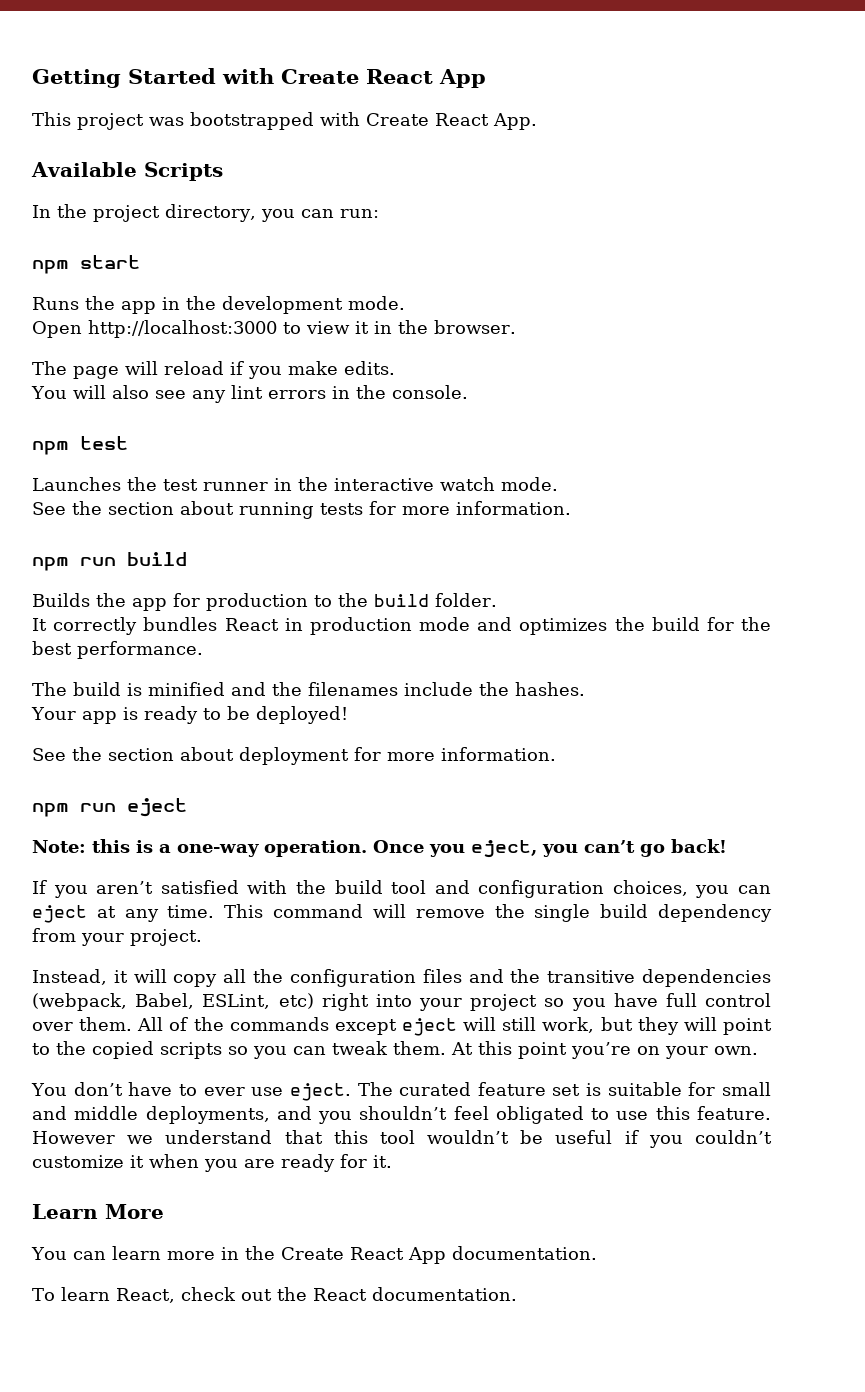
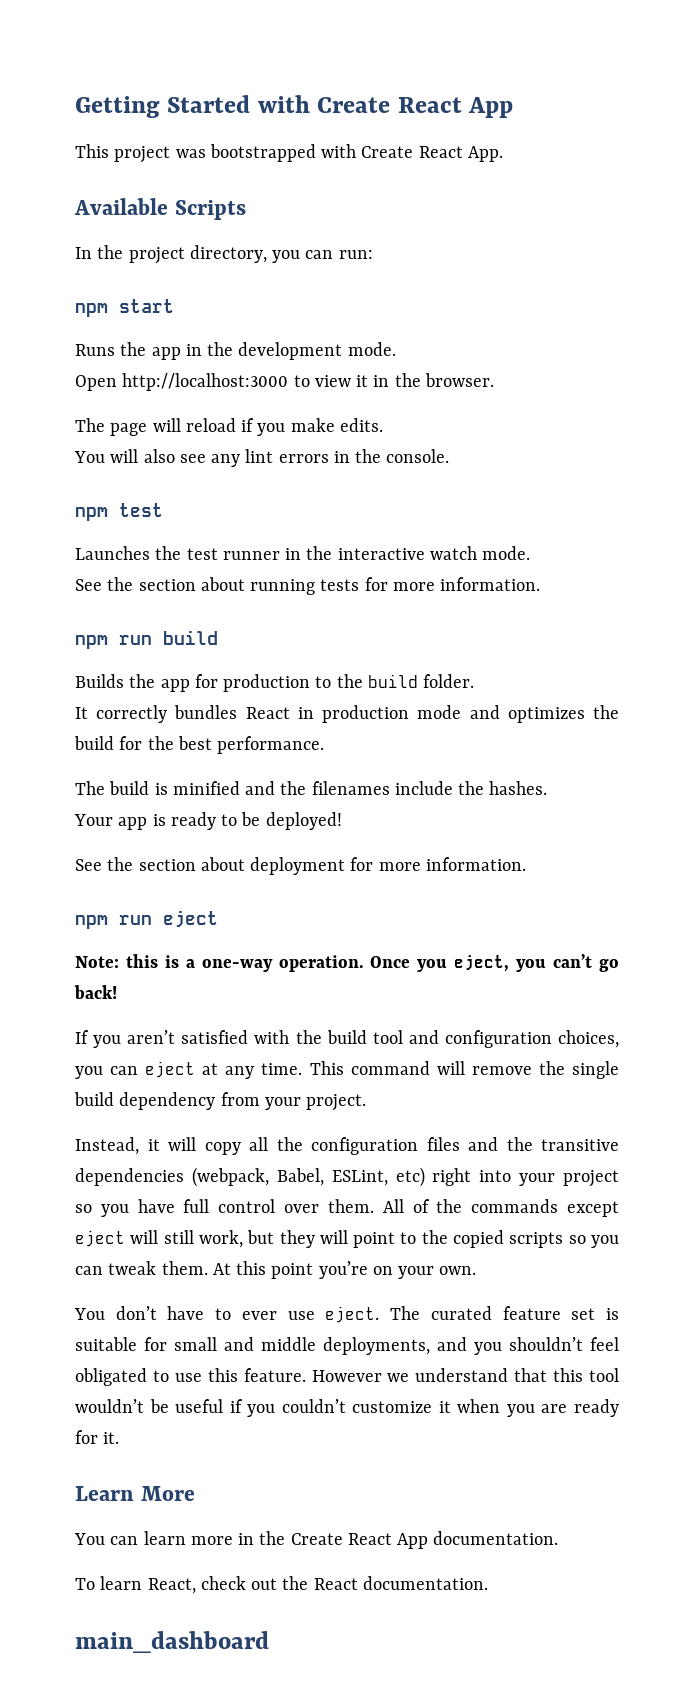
+ main_dashboard

